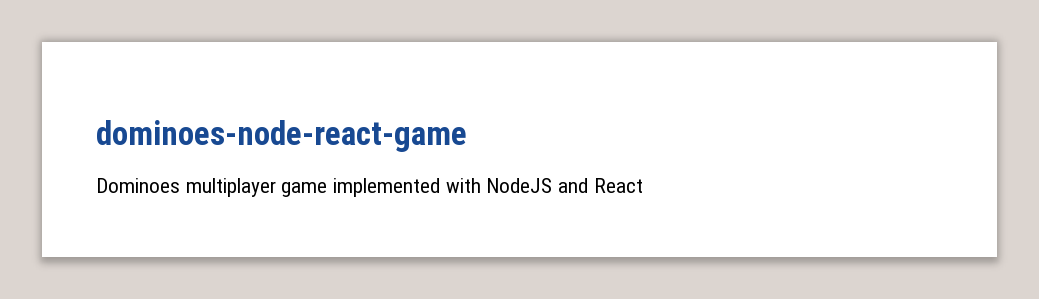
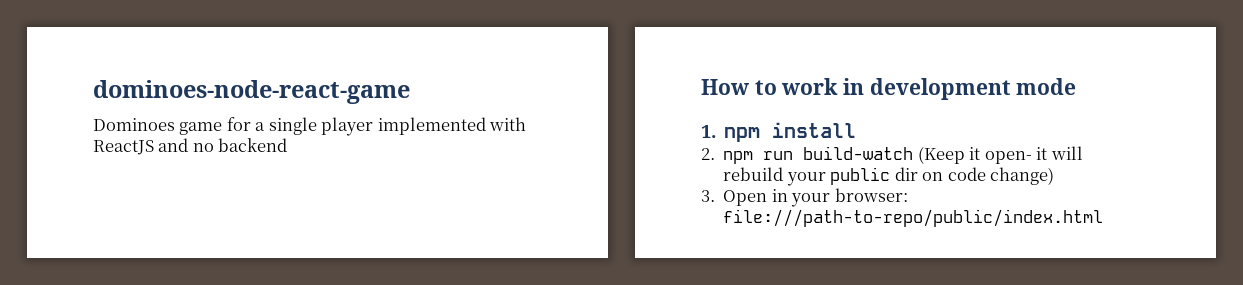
- Dominoes multiplayer game implemented with NodeJS and React
+ Dominoes game for a single player implemented with ReactJS and no backend
+ How to work in development mode
+ 1. npm install
+ 2. npm run build-watch (Keep it open- it will rebuild your public dir on code change)
+ 3. Open in your browser: file:///path-to-repo/public/index.html

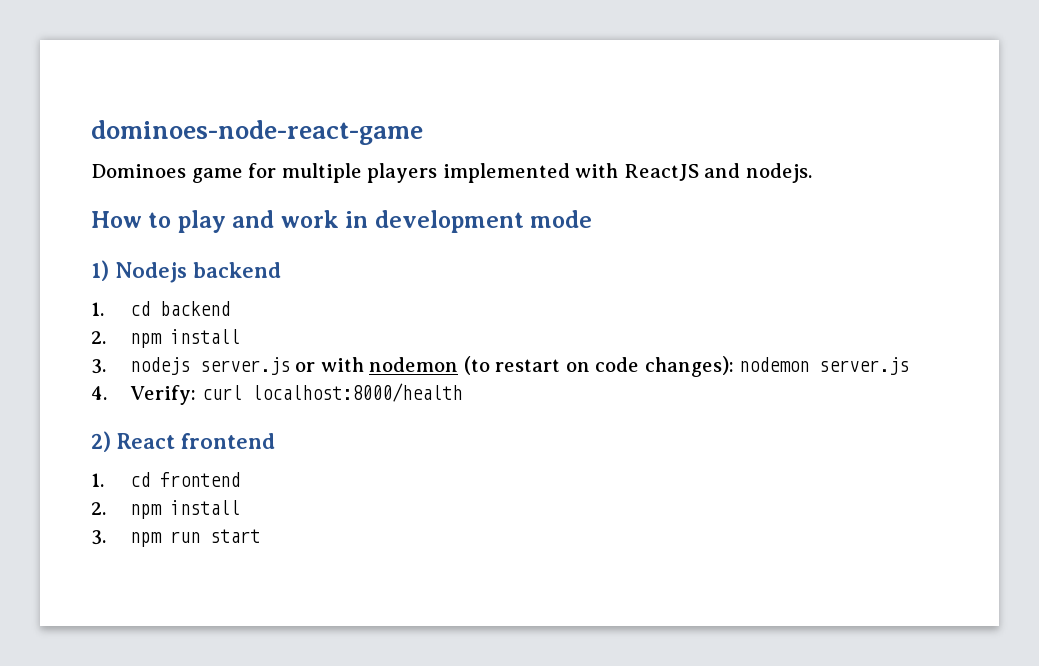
- Dominoes game for a single player implemented with ReactJS and no backend
+ Dominoes game for multiple players implemented with ReactJS and nodejs.
- How to work in development mode
+ How to play and work in development mode
- 1. npm install
- 2. npm run build-watch (Keep it open- it will rebuild your public dir on code change)
- 3. Open in your browser: file:///path-to-repo/public/index.html
+ 1) Nodejs backend
+ 1. cd backend
+ 2. npm install
+ 3. nodejs server.js or with nodemon (to restart on code changes): nodemon server.js
+ 4. Verify: curl localhost:8000/health
+ 2) React frontend
+ 1. cd frontend
+ 2. npm install
+ 3. npm run start

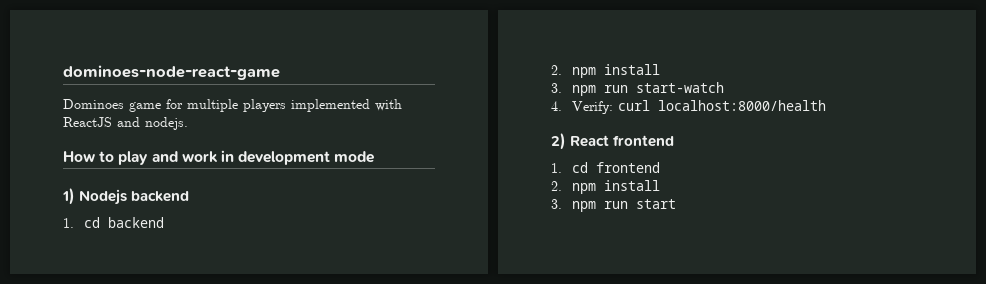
- 3. nodejs server.js or with nodemon (to restart on code changes): nodemon server.js
+ 3. npm run start-watch

